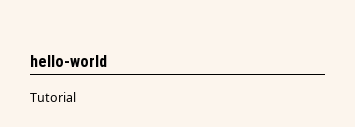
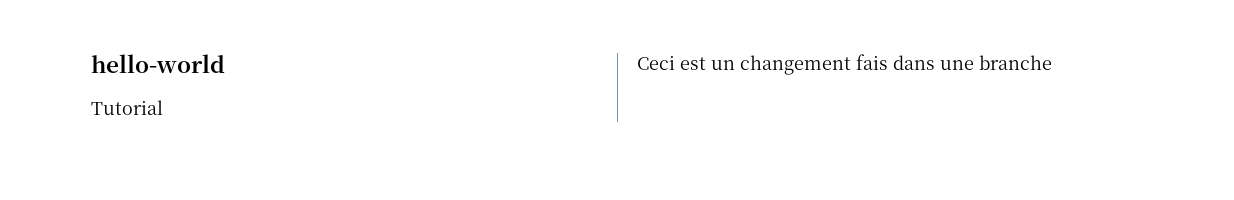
+ Ceci est un changement fais dans une branche

